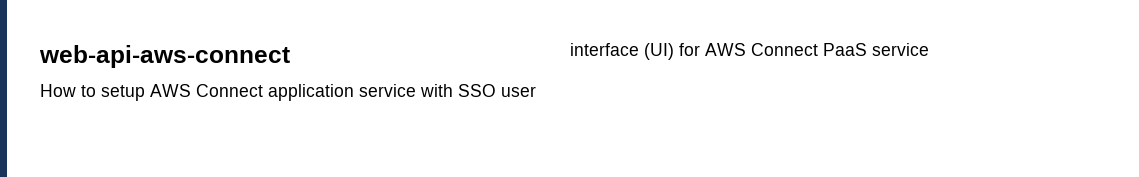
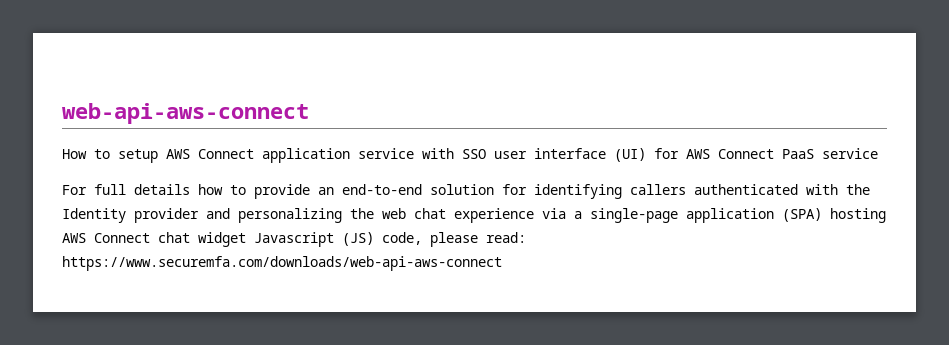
+ For full details how to provide an end-to-end solution for identifying callers authenticated with the Identity provider and personalizing the web chat experience via a single-page application (SPA) hosting AWS Connect chat widget Javascript (JS) code, please read: https://www.securemfa.com/downloads/web-api-aws-connect

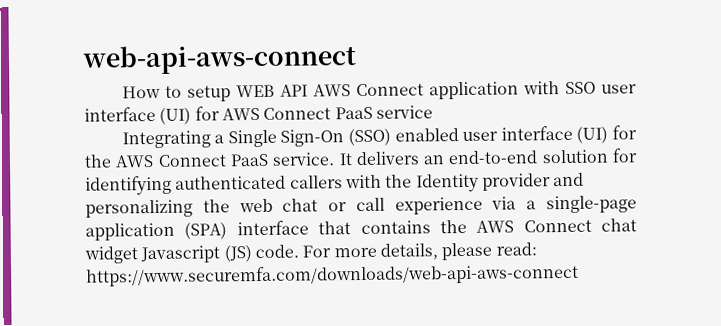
- How to setup AWS Connect application service with SSO user interface (UI) for AWS Connect PaaS service
+ How to setup WEB API AWS Connect application with SSO user interface (UI) for AWS Connect PaaS service
- For full details how to provide an end-to-end solution for identifying callers authenticated with the Identity provider and personalizing the web chat experience via a single-page application (SPA) hosting AWS Connect chat widget Javascript (JS) code, please read: https://www.securemfa.com/downloads/web-api-aws-connect
+ Integrating a Single Sign-On (SSO) enabled user interface (UI) for the AWS Connect PaaS service. It delivers an end-to-end solution for identifying authenticated callers with the Identity provider and personalizing the web chat or call experience via a single-page application (SPA) interface that contains the AWS Connect chat widget Javascript (JS) code. For more details, please read: https://www.securemfa.com/downloads/web-api-aws-connect

